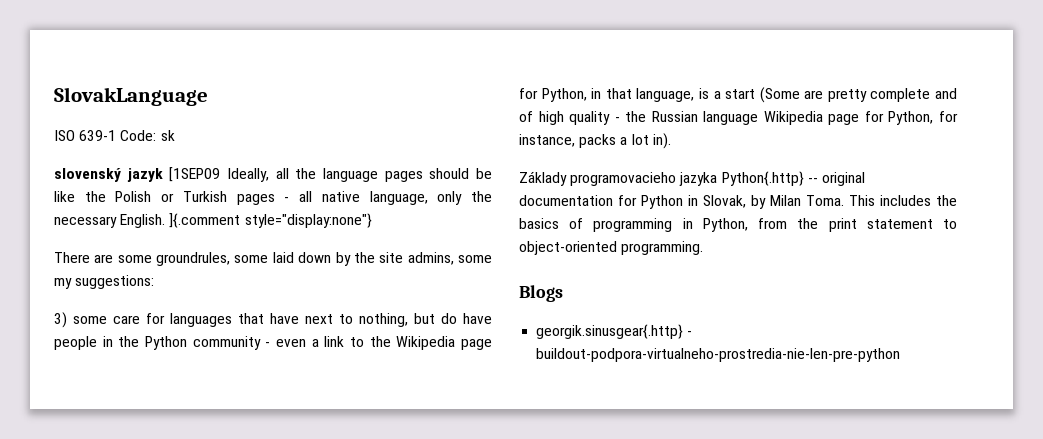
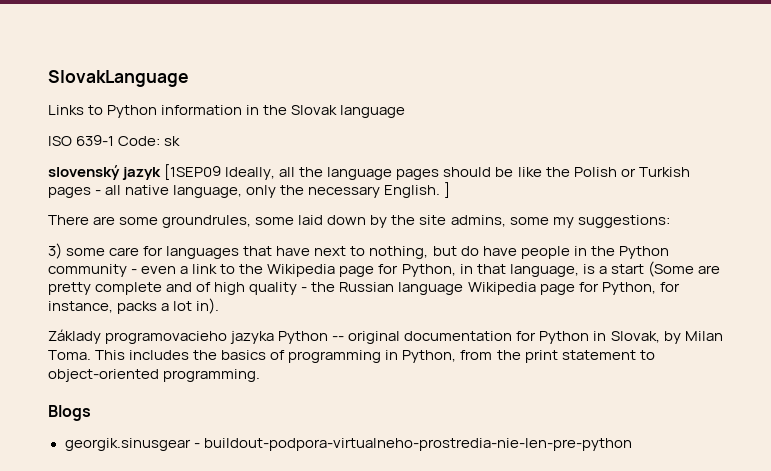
+ Links to Python information in the Slovak language
- slovenský jazyk [1SEP09 Ideally, all the language pages should be like the Polish or Turkish pages - all native language, only the necessary English. ]{.comment style="display:none"}
+ slovenský jazyk [1SEP09 Ideally, all the language pages should be like the Polish or Turkish pages - all native language, only the necessary English. ]
- Základy programovacieho jazyka Python{.http} -- original documentation for Python in Slovak, by Milan Toma.
+ Základy programovacieho jazyka Python -- original documentation for Python in Slovak, by Milan Toma.
- georgik.sinusgear{.http} - buildout-podpora-virtualneho-prostredia-nie-len-pre-python
+ georgik.sinusgear - buildout-podpora-virtualneho-prostredia-nie-len-pre-python

